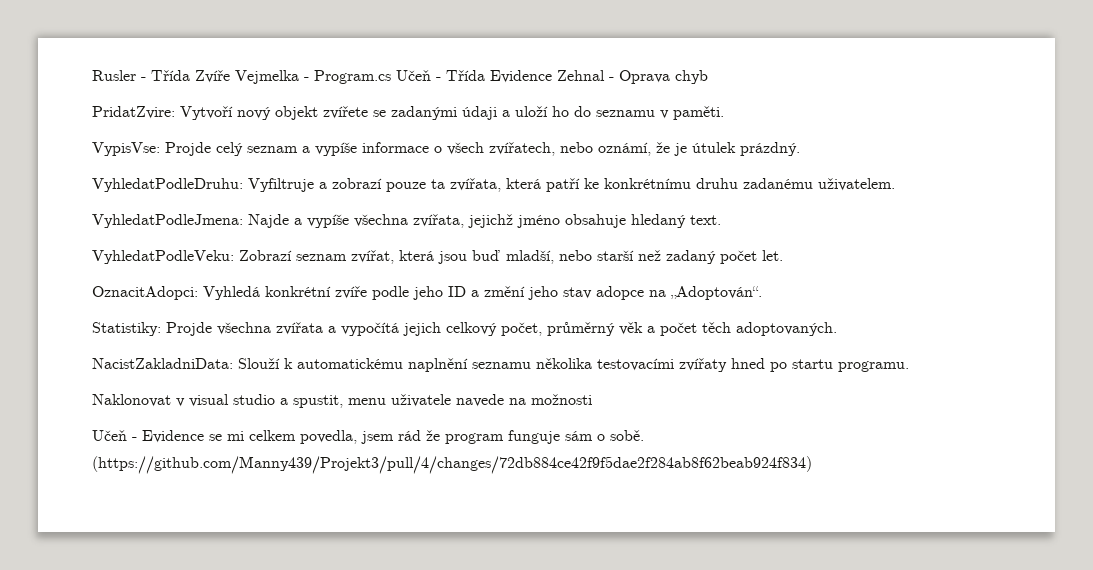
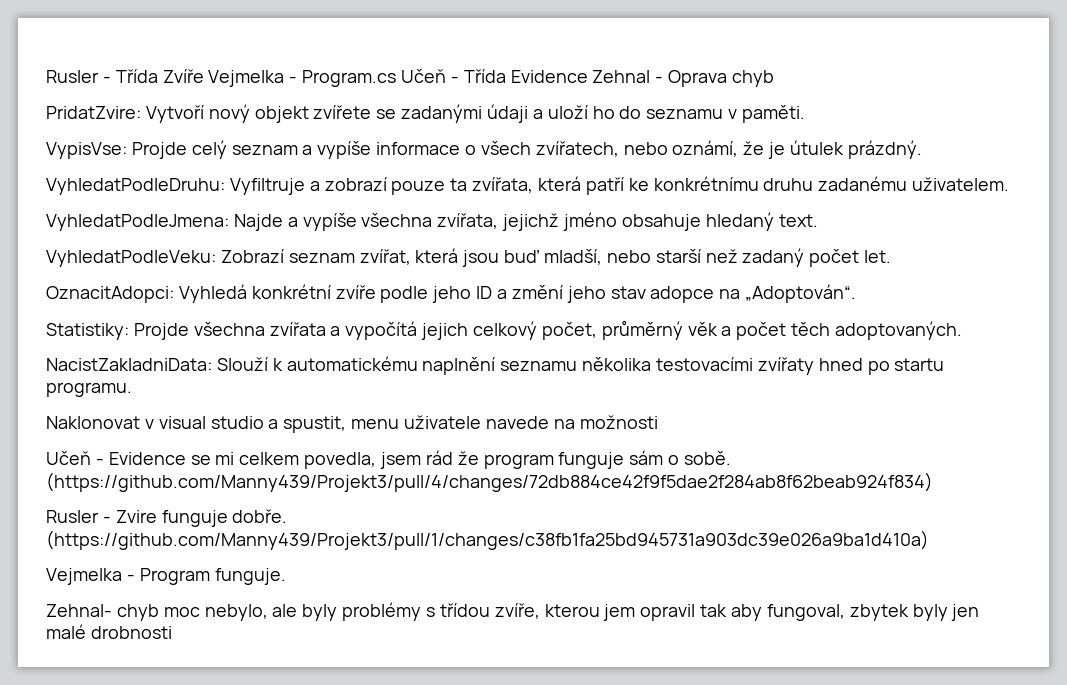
+ Rusler - Zvire funguje dobře. (https://github.com/Manny439/Projekt3/pull/1/changes/c38fb1fa25bd945731a903dc39e026a9ba1d410a)
+ Vejmelka - Program funguje.
+ Zehnal- chyb moc nebylo, ale byly problémy s třídou zvíře, kterou jem opravil tak aby fungoval, zbytek byly jen malé drobnosti

